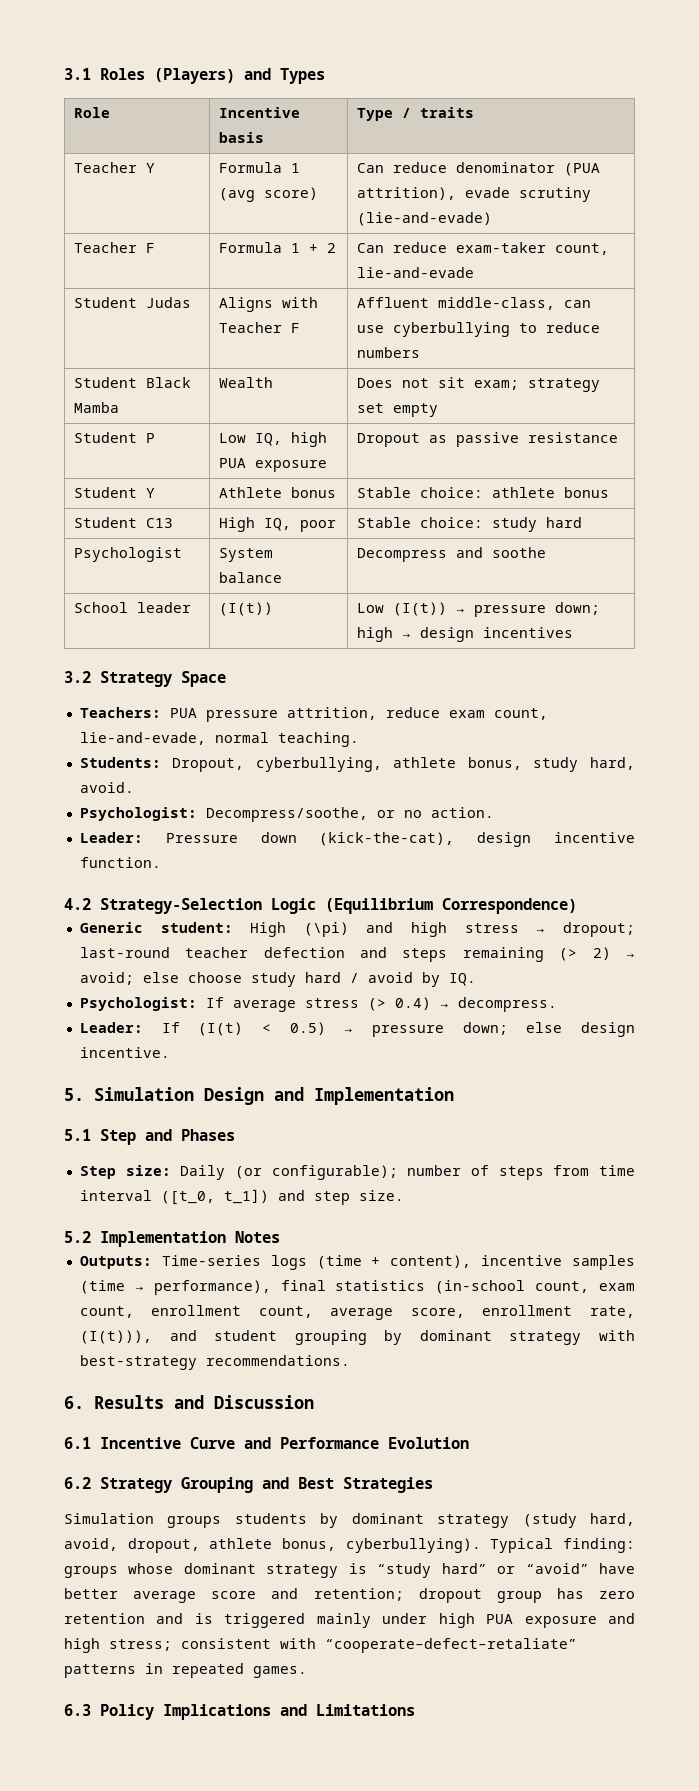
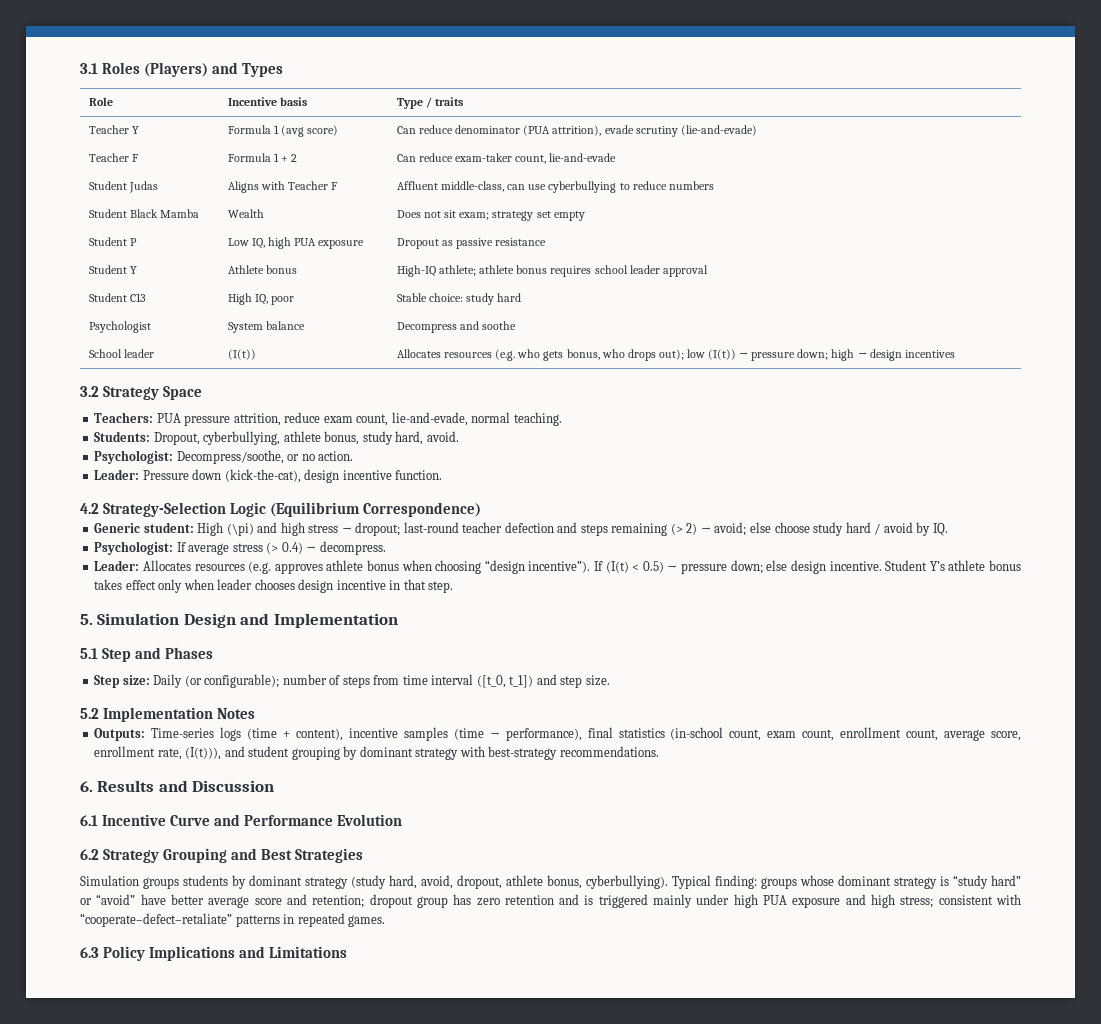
- Student Y | Athlete bonus | Stable choice: athlete bonus
+ Student Y | Athlete bonus | High-IQ athlete; athlete bonus requires school leader approval
- School leader | (I(t)) | Low (I(t)) → pressure down; high → design incentives
+ School leader | (I(t)) | Allocates resources (e.g. who gets bonus, who drops out); low (I(t)) → pressure down; high → design incentives
- Leader: If (I(t) < 0.5) → pressure down; else design incentive.
+ Leader: Allocates resources (e.g. approves athlete bonus when choosing “design incentive”). If (I(t) < 0.5) → pressure down; else design incentive. Student Y’s athlete bonus takes effect only when leader chooses design incentive in that step.

